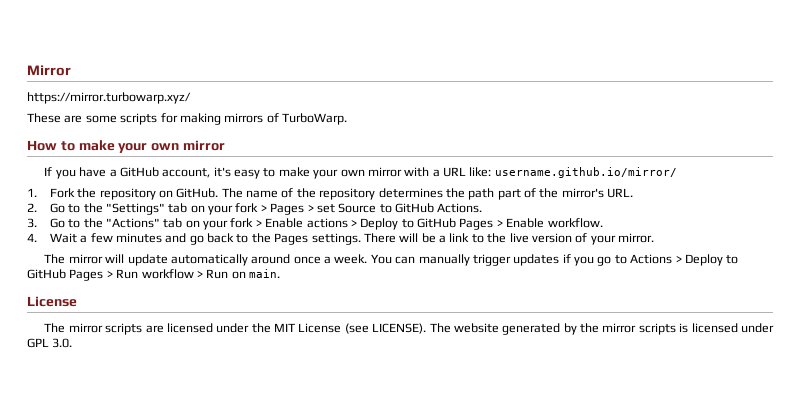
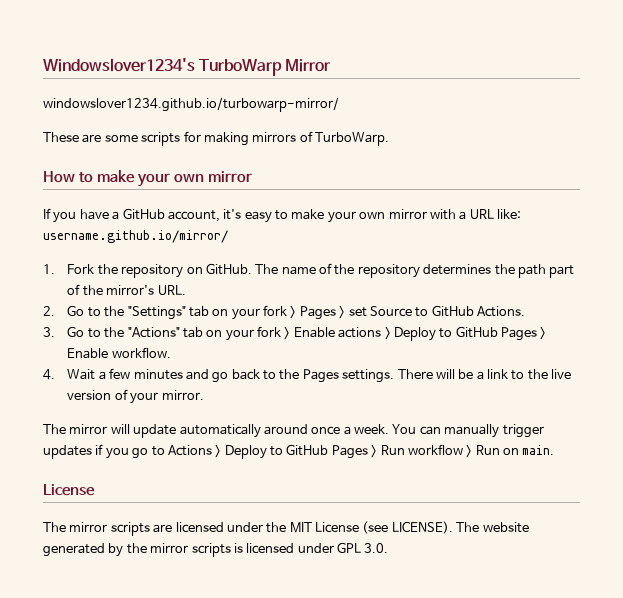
- Mirror
+ Windowslover1234's TurboWarp Mirror
- https://mirror.turbowarp.xyz/
+ windowslover1234.github.io/turbowarp-mirror/

